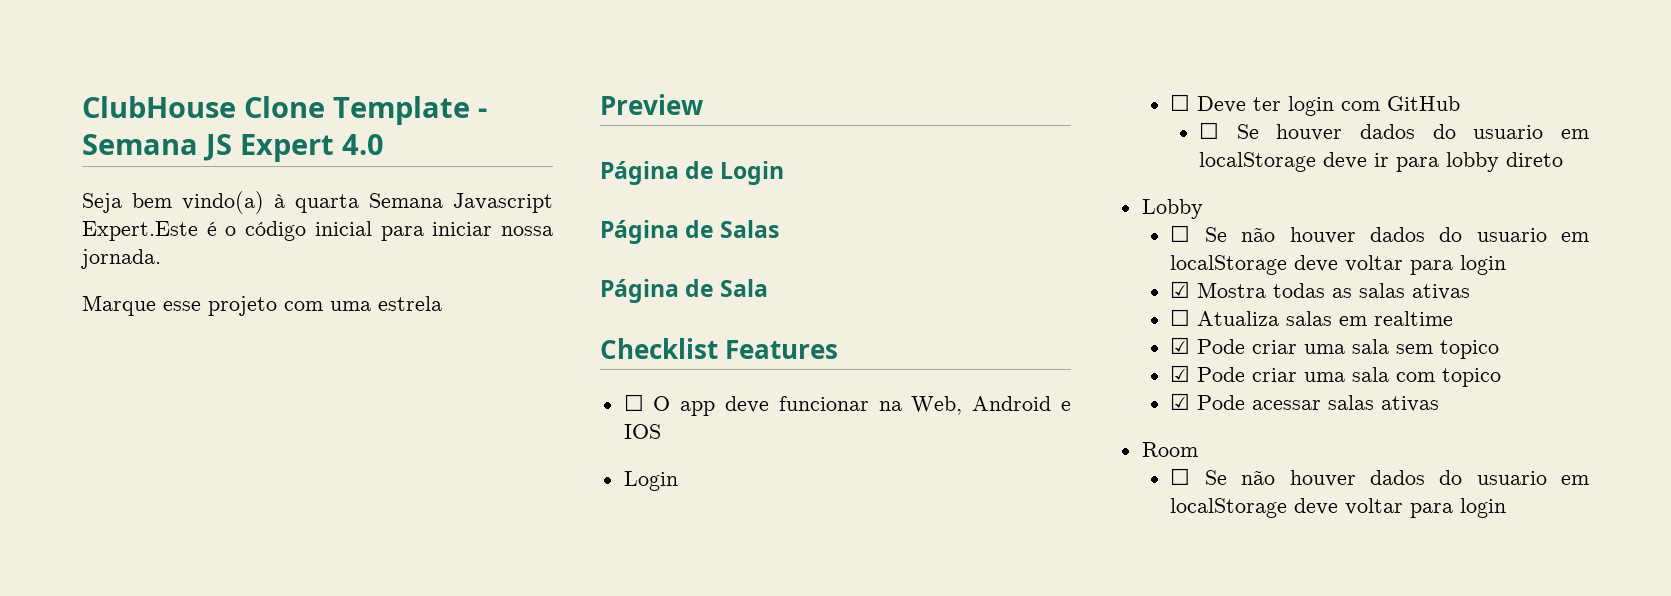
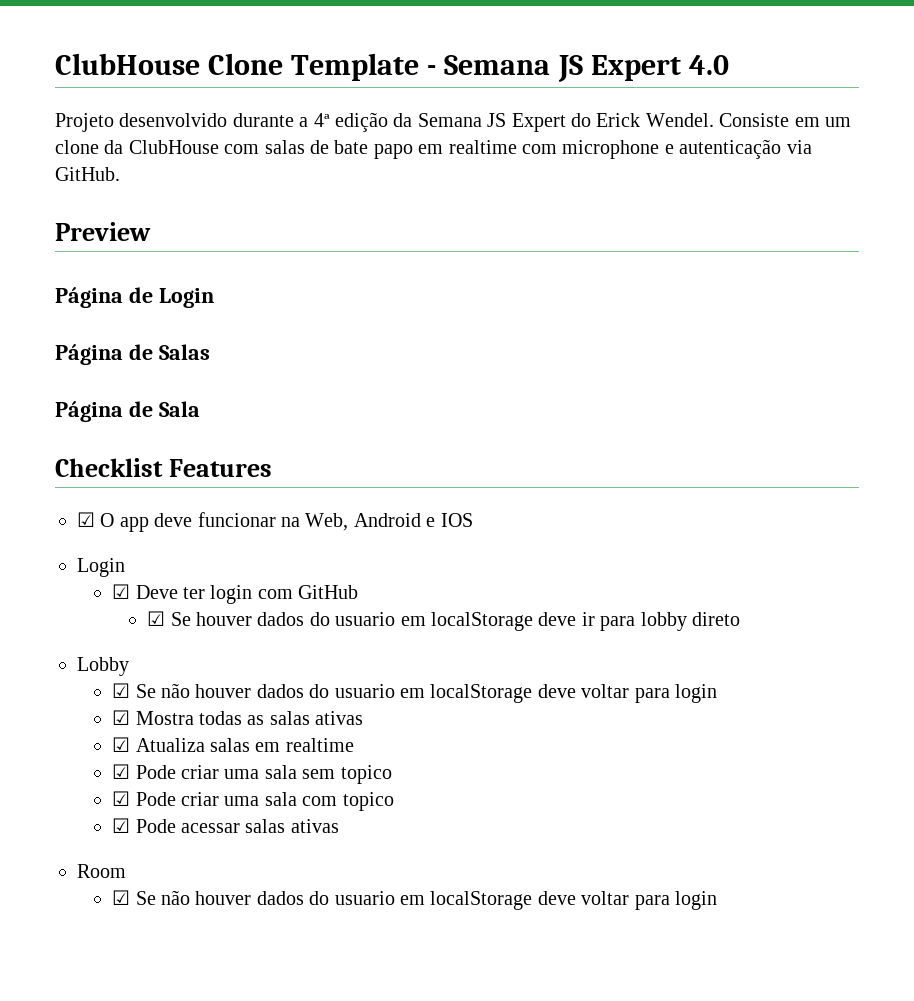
- Seja bem vindo(a) à quarta Semana Javascript Expert.Este é o código inicial para iniciar nossa jornada.
- Marque esse projeto com uma estrela
+ Projeto desenvolvido durante a 4ª edição da Semana JS Expert do Erick Wendel. Consiste em um clone da ClubHouse com salas de bate papo em realtime com microphone e autenticação via GitHub.
- ☐ O app deve funcionar na Web, Android e IOS
+ ☑ O app deve funcionar na Web, Android e IOS
- ☐ Deve ter login com GitHub
+ ☑ Deve ter login com GitHub
- ☐ Se houver dados do usuario em localStorage deve ir para lobby direto
+ ☑ Se houver dados do usuario em localStorage deve ir para lobby direto
  Lobby
- ☐ Se não houver dados do usuario em localStorage deve voltar para login
+ ☑ Se não houver dados do usuario em localStorage deve voltar para login
- ☐ Atualiza salas em realtime
+ ☑ Atualiza salas em realtime
  Room
- ☐ Se não houver dados do usuario em localStorage deve voltar para login
+ ☑ Se não houver dados do usuario em localStorage deve voltar para login

